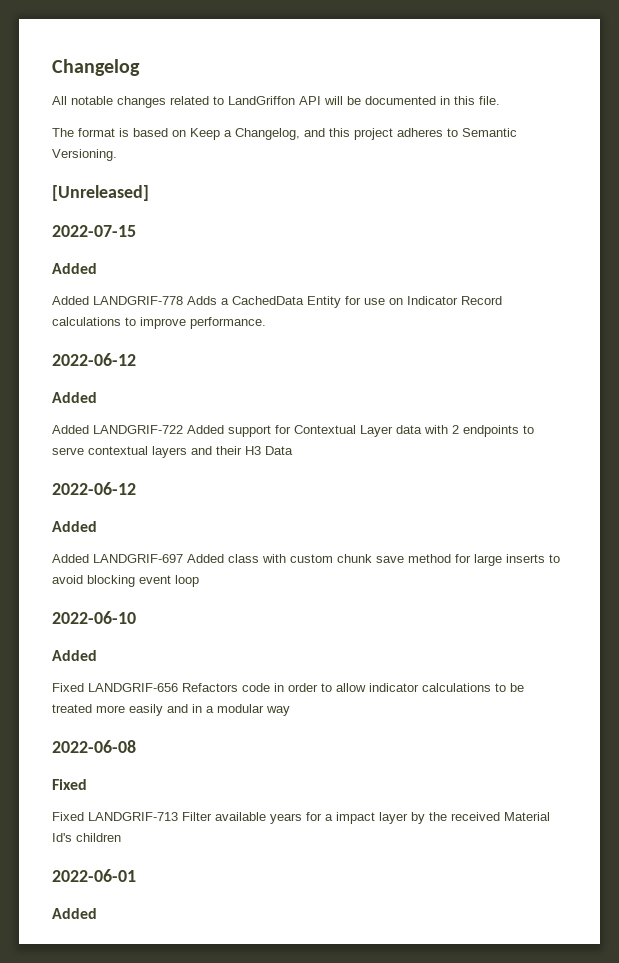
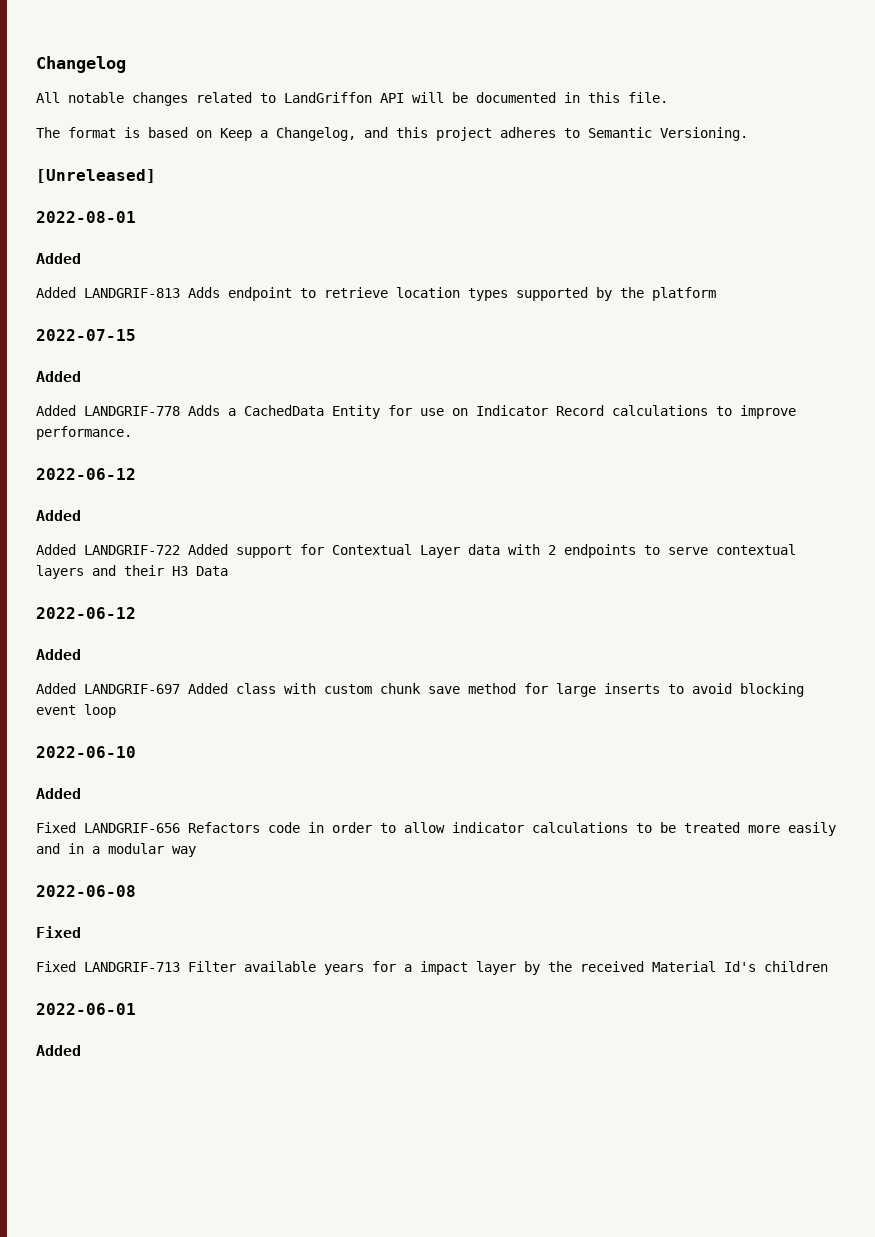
+ 2022-08-01
+ Added
+ Added LANDGRIF-813 Adds endpoint to retrieve location types supported by the platform

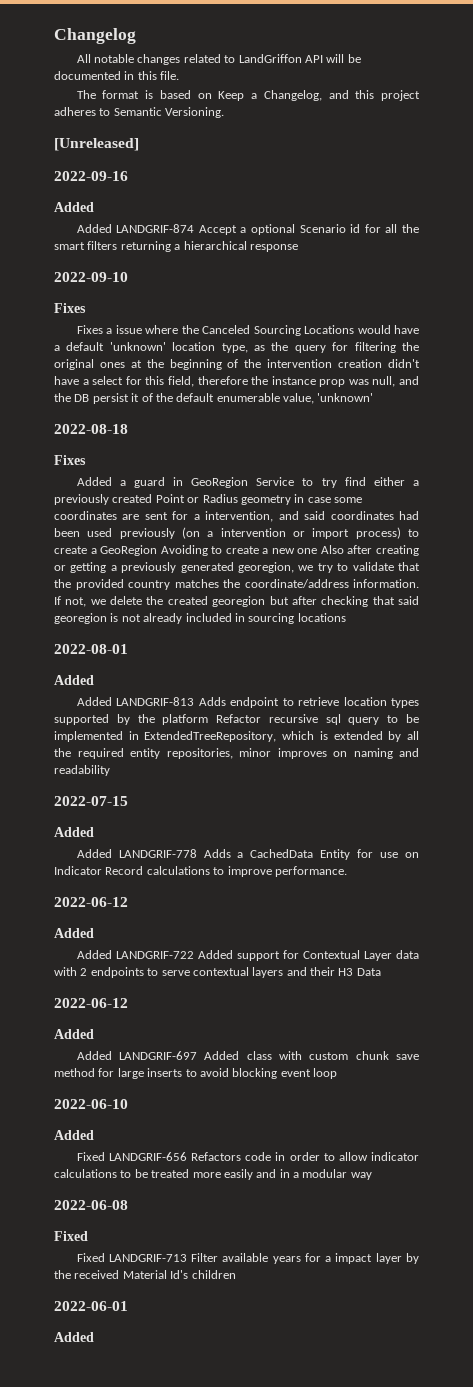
+ 2022-09-16
+ Added
+ Added LANDGRIF-874 Accept a optional Scenario id for all the smart filters returning a hierarchical response
+ 2022-09-10
+ Fixes
+ Fixes a issue where the Canceled Sourcing Locations would have a default 'unknown' location type, as the query for filtering the original ones at the beginning of the intervention creation didn't have a select for this field, therefore the instance prop was null, and the DB persist it of the default enumerable value, 'unknown'
+ 2022-08-18
+ Fixes
+ Added a guard in GeoRegion Service to try find either a previously created Point or Radius geometry in case some coordinates are sent for a intervention, and said coordinates had been used previously (on a intervention or import process) to create a GeoRegion Avoiding to create a new one Also after creating or getting a previously generated georegion, we try to validate that the provided country matches the coordinate/address information. If not, we delete the created georegion but after checking that said georegion is not already included in sourcing locations
- Added LANDGRIF-813 Adds endpoint to retrieve location types supported by the platform
+ Added LANDGRIF-813 Adds endpoint to retrieve location types supported by the platform Refactor recursive sql query to be implemented in ExtendedTreeRepository, which is extended by all the required entity repositories, minor improves on naming and readability

